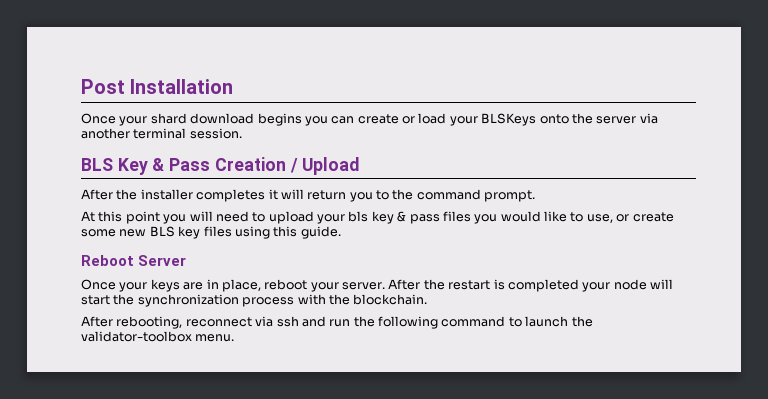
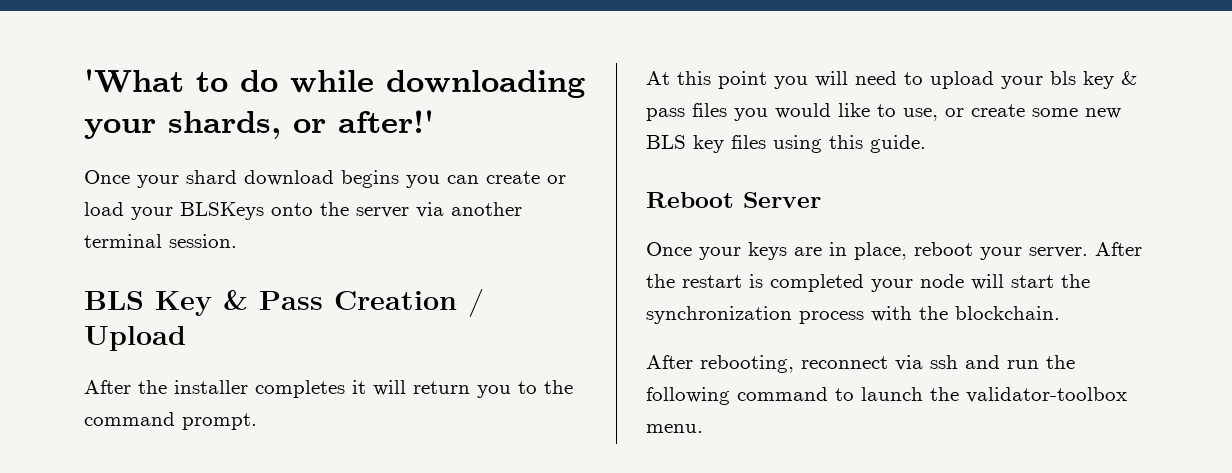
- Post Installation
+ 'What to do while downloading your shards, or after!'

